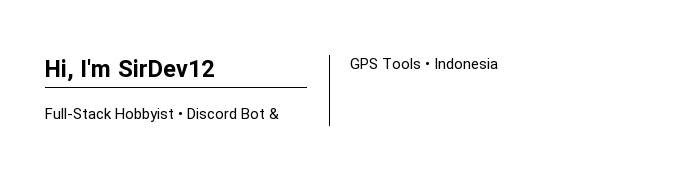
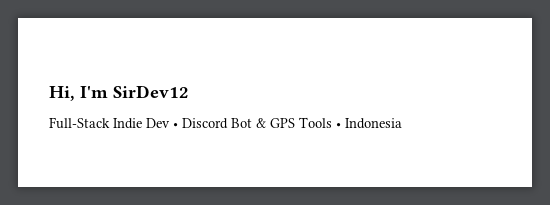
- Full-Stack Hobbyist • Discord Bot & GPS Tools • Indonesia
+ Full-Stack Indie Dev • Discord Bot & GPS Tools • Indonesia

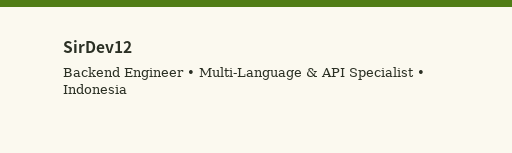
- Hi, I'm SirDev12
+ SirDev12
- Full-Stack Indie Dev • Discord Bot & GPS Tools • Indonesia
+ Backend Engineer • Multi-Language & API Specialist • Indonesia

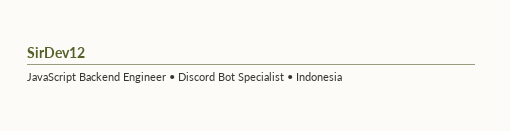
- Backend Engineer • Multi-Language & API Specialist • Indonesia
+ JavaScript Backend Engineer • Discord Bot Specialist • Indonesia

